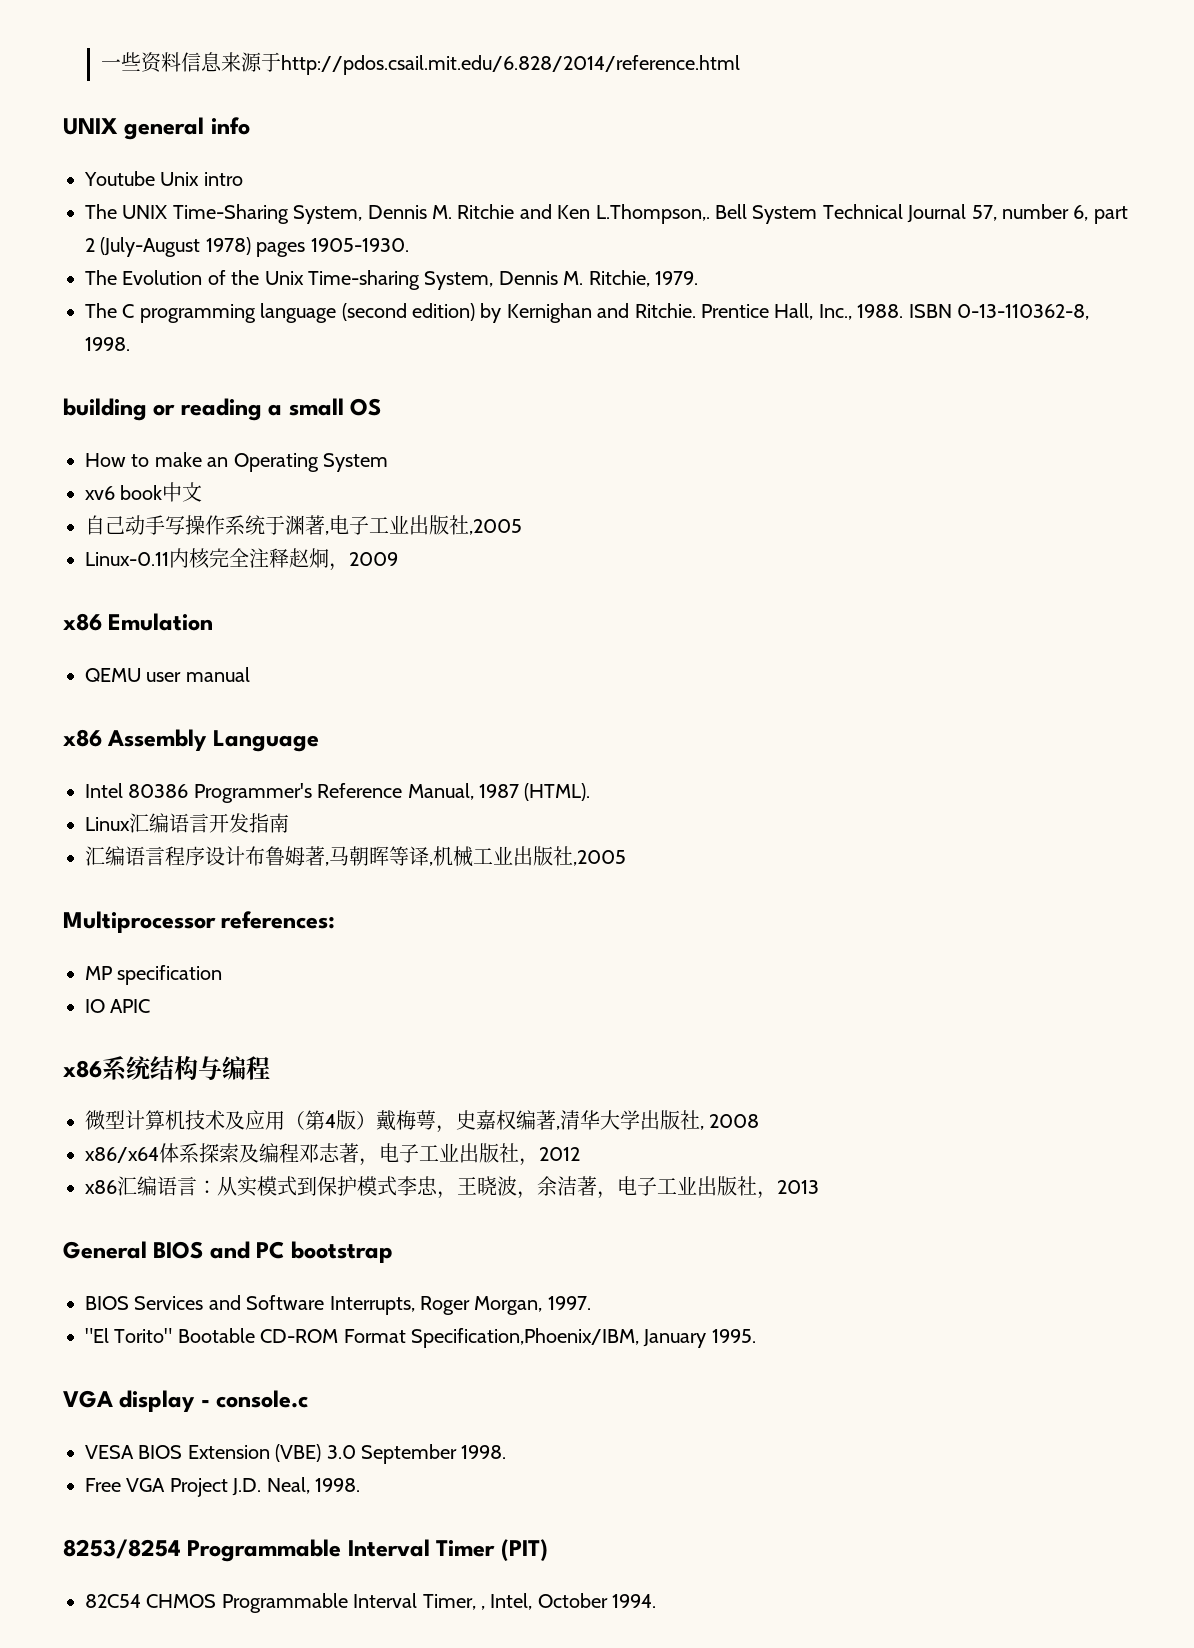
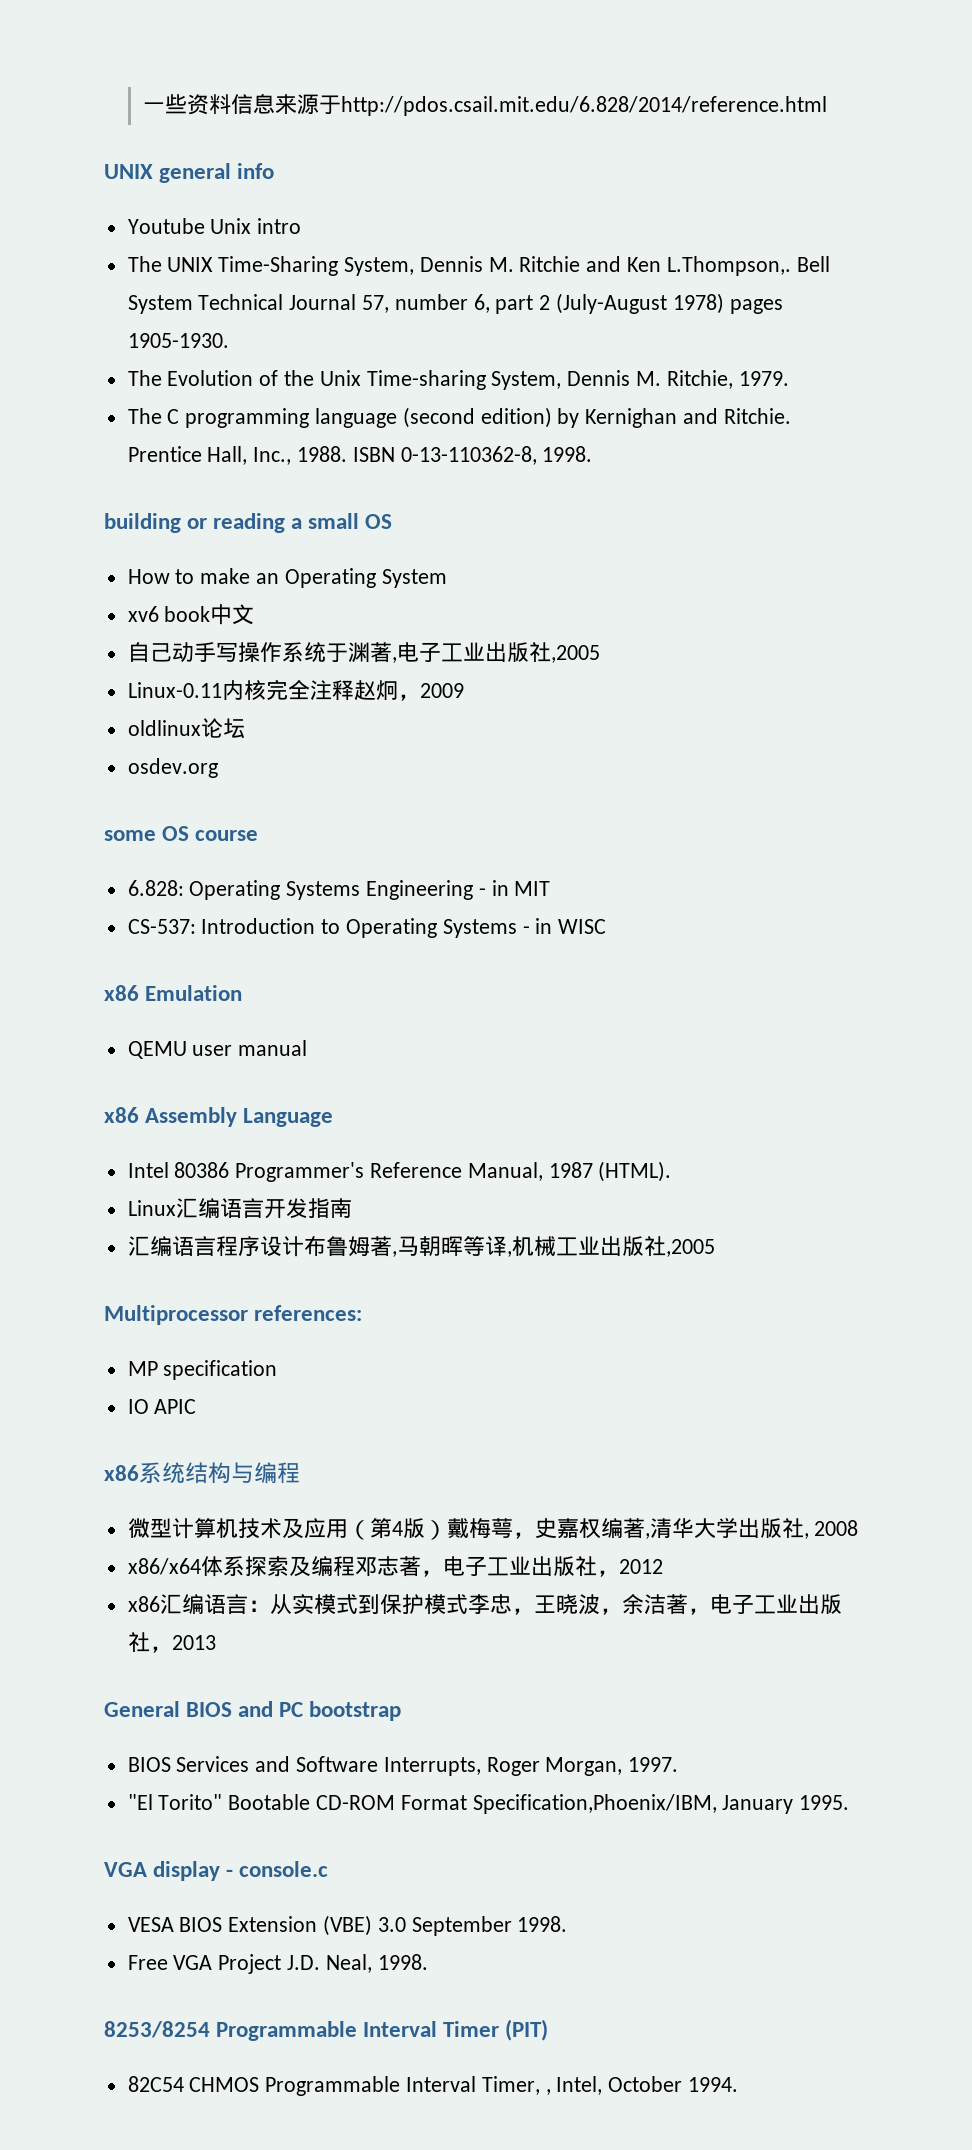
+ oldlinux论坛
+ osdev.org
+ some OS course
+ 6.828: Operating Systems Engineering - in MIT
+ CS-537: Introduction to Operating Systems - in WISC

